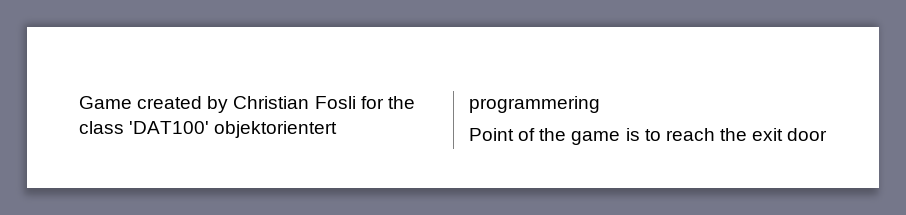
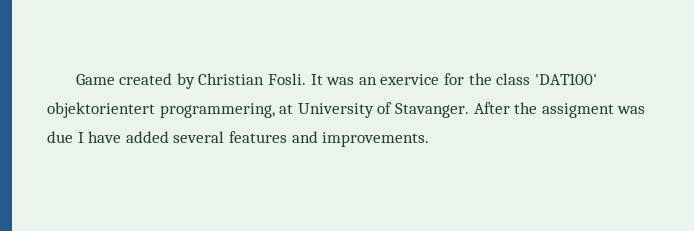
- Game created by Christian Fosli for the class 'DAT100' objektorientert programmering
- Point of the game is to reach the exit door
+ Game created by Christian Fosli. It was an exervice for the class 'DAT100' objektorientert programmering, at University of Stavanger. After the assigment was due I have added several features and improvements.

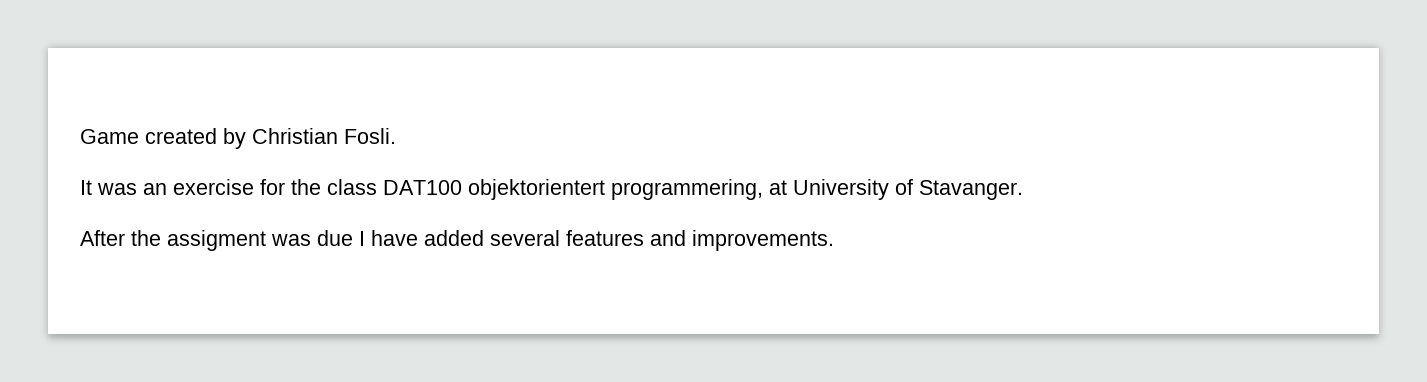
- Game created by Christian Fosli. It was an exervice for the class 'DAT100' objektorientert programmering, at University of Stavanger. After the assigment was due I have added several features and improvements.
+ Game created by Christian Fosli.
+ It was an exercise for the class DAT100 objektorientert programmering, at University of Stavanger.
+ After the assigment was due I have added several features and improvements.

